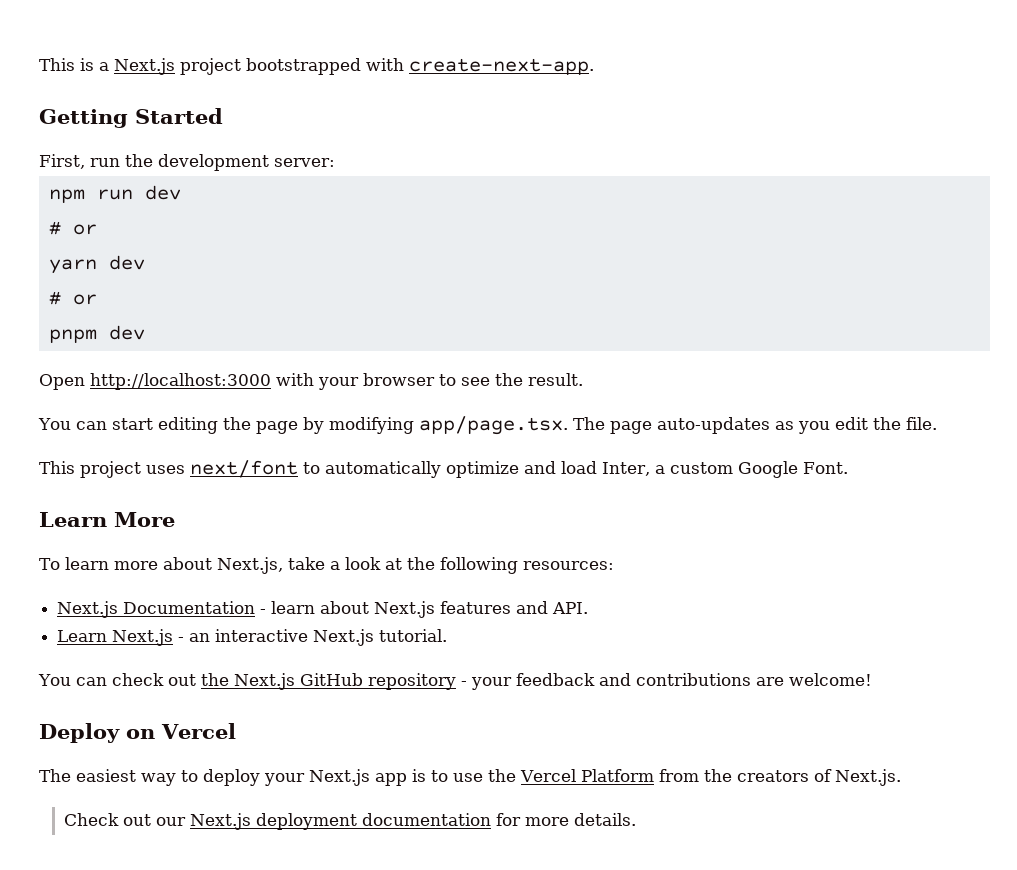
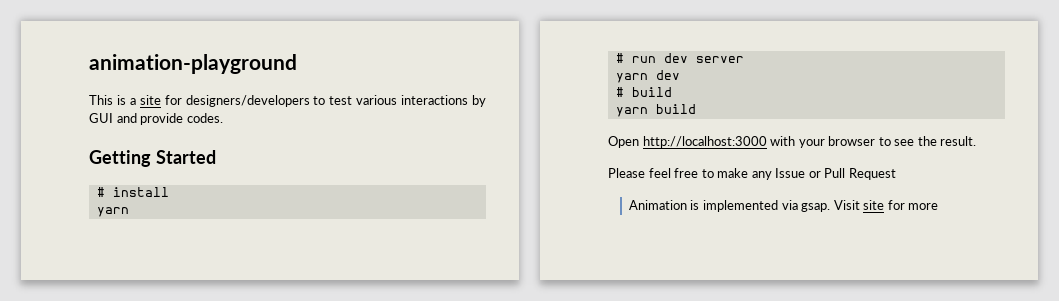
+ animation-playground
- This is a Next.js project bootstrapped with create-next-app.
+ This is a site for designers/developers to test various interactions by GUI and provide codes.
  Getting Started
- First, run the development server:
- npm run dev
- # or
+ # install
+ yarn
+ # run dev server
  yarn dev
- # or
- pnpm dev
+ # build
+ yarn build
- You can start editing the page by modifying app/page.tsx. The page auto-updates as you edit the file.
- This project uses next/font to automatically optimize and load Inter, a custom Google Font.
- Learn More
- To learn more about Next.js, take a look at the following resources:
- Next.js Documentation - learn about Next.js features and API.
- Learn Next.js - an interactive Next.js tutorial.
- You can check out the Next.js GitHub repository - your feedback and contributions are welcome!
- Deploy on Vercel
- The easiest way to deploy your Next.js app is to use the Vercel Platform from the creators of Next.js.
- Check out our Next.js deployment documentation for more details.
+ Please feel free to make any Issue or Pull Request
+ Animation is implemented via gsap. Visit site for more

